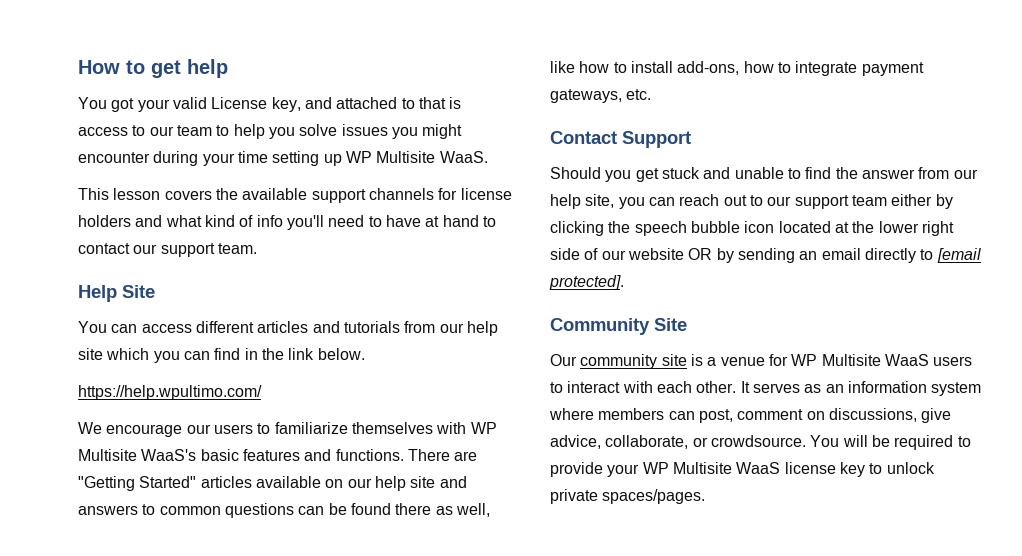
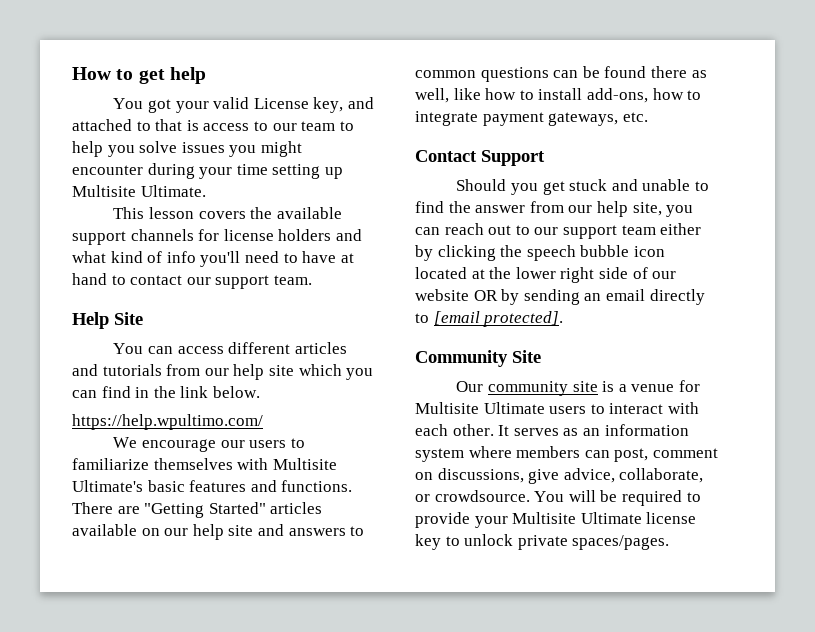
- You got your valid License key, and attached to that is access to our team to help you solve issues you might encounter during your time setting up WP Multisite WaaS.
+ You got your valid License key, and attached to that is access to our team to help you solve issues you might encounter during your time setting up Multisite Ultimate.
- We encourage our users to familiarize themselves with WP Multisite WaaS's basic features and functions.
+ We encourage our users to familiarize themselves with Multisite Ultimate's basic features and functions.
- Our community site is a venue for WP Multisite WaaS users to interact with each other.
+ Our community site is a venue for Multisite Ultimate users to interact with each other.
- You will be required to provide your WP Multisite WaaS license key to unlock private spaces/pages.
+ You will be required to provide your Multisite Ultimate license key to unlock private spaces/pages.

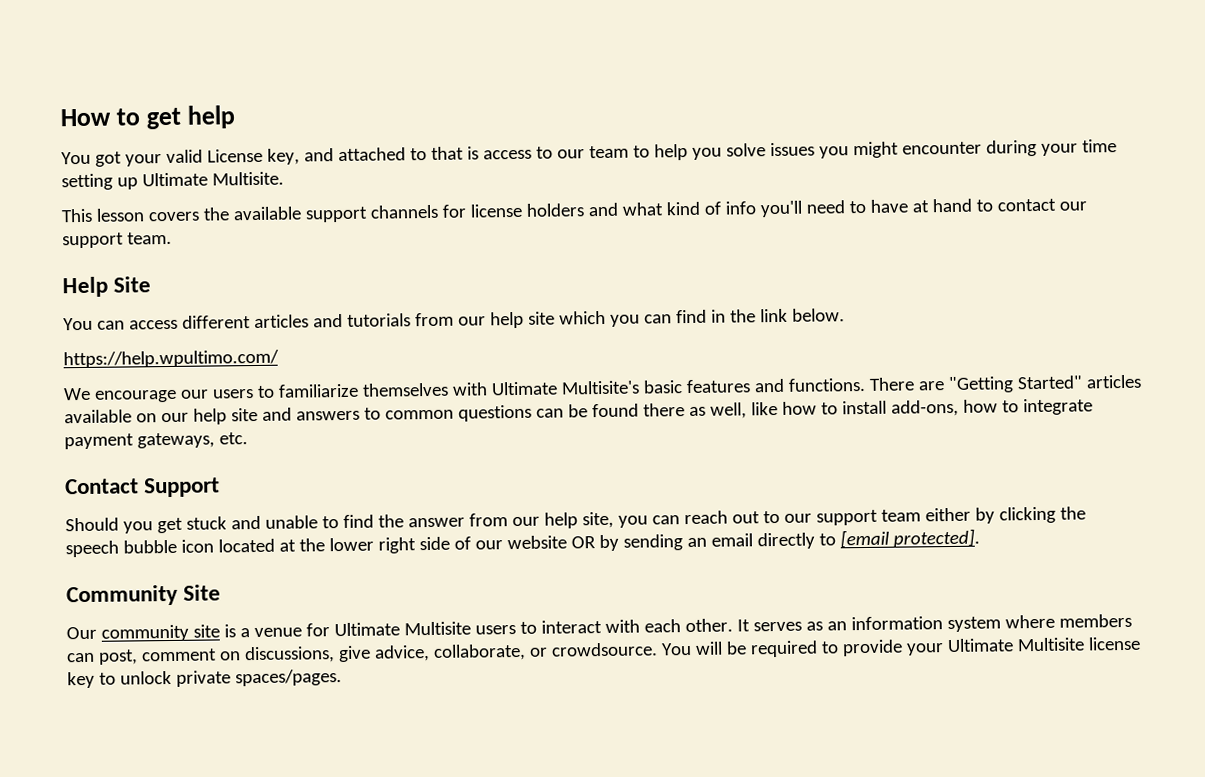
- You got your valid License key, and attached to that is access to our team to help you solve issues you might encounter during your time setting up Multisite Ultimate.
+ You got your valid License key, and attached to that is access to our team to help you solve issues you might encounter during your time setting up Ultimate Multisite.
- We encourage our users to familiarize themselves with Multisite Ultimate's basic features and functions.
+ We encourage our users to familiarize themselves with Ultimate Multisite's basic features and functions.
- Our community site is a venue for Multisite Ultimate users to interact with each other.
+ Our community site is a venue for Ultimate Multisite users to interact with each other.
- You will be required to provide your Multisite Ultimate license key to unlock private spaces/pages.
+ You will be required to provide your Ultimate Multisite license key to unlock private spaces/pages.

